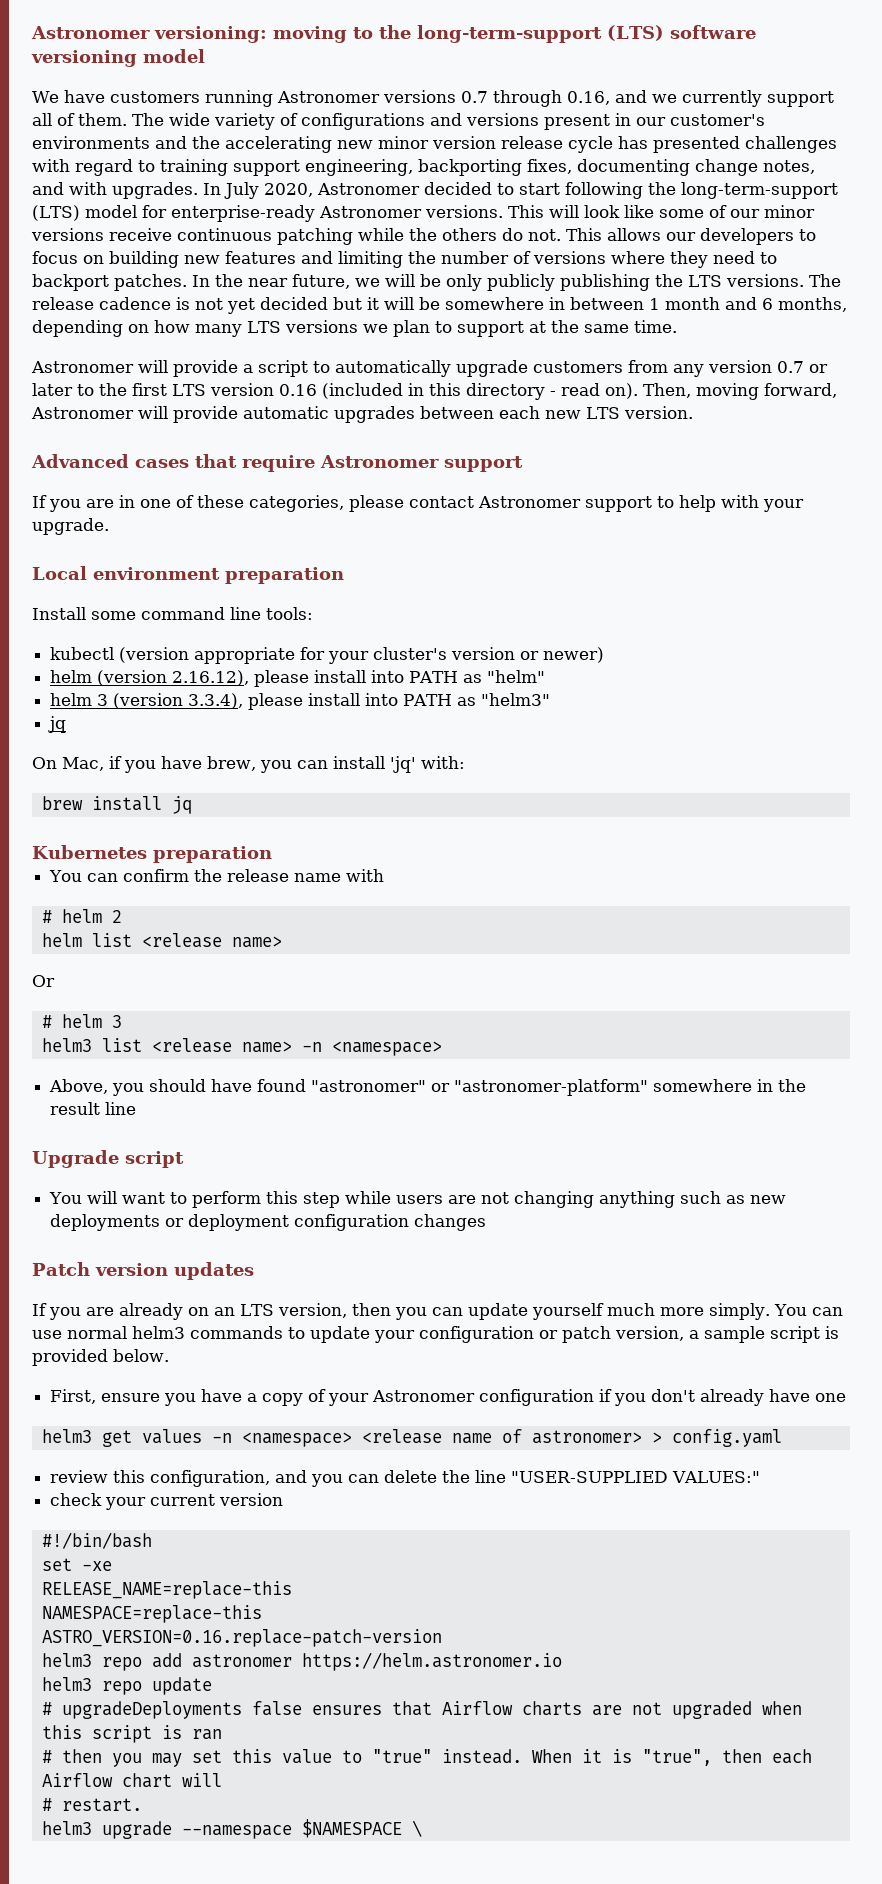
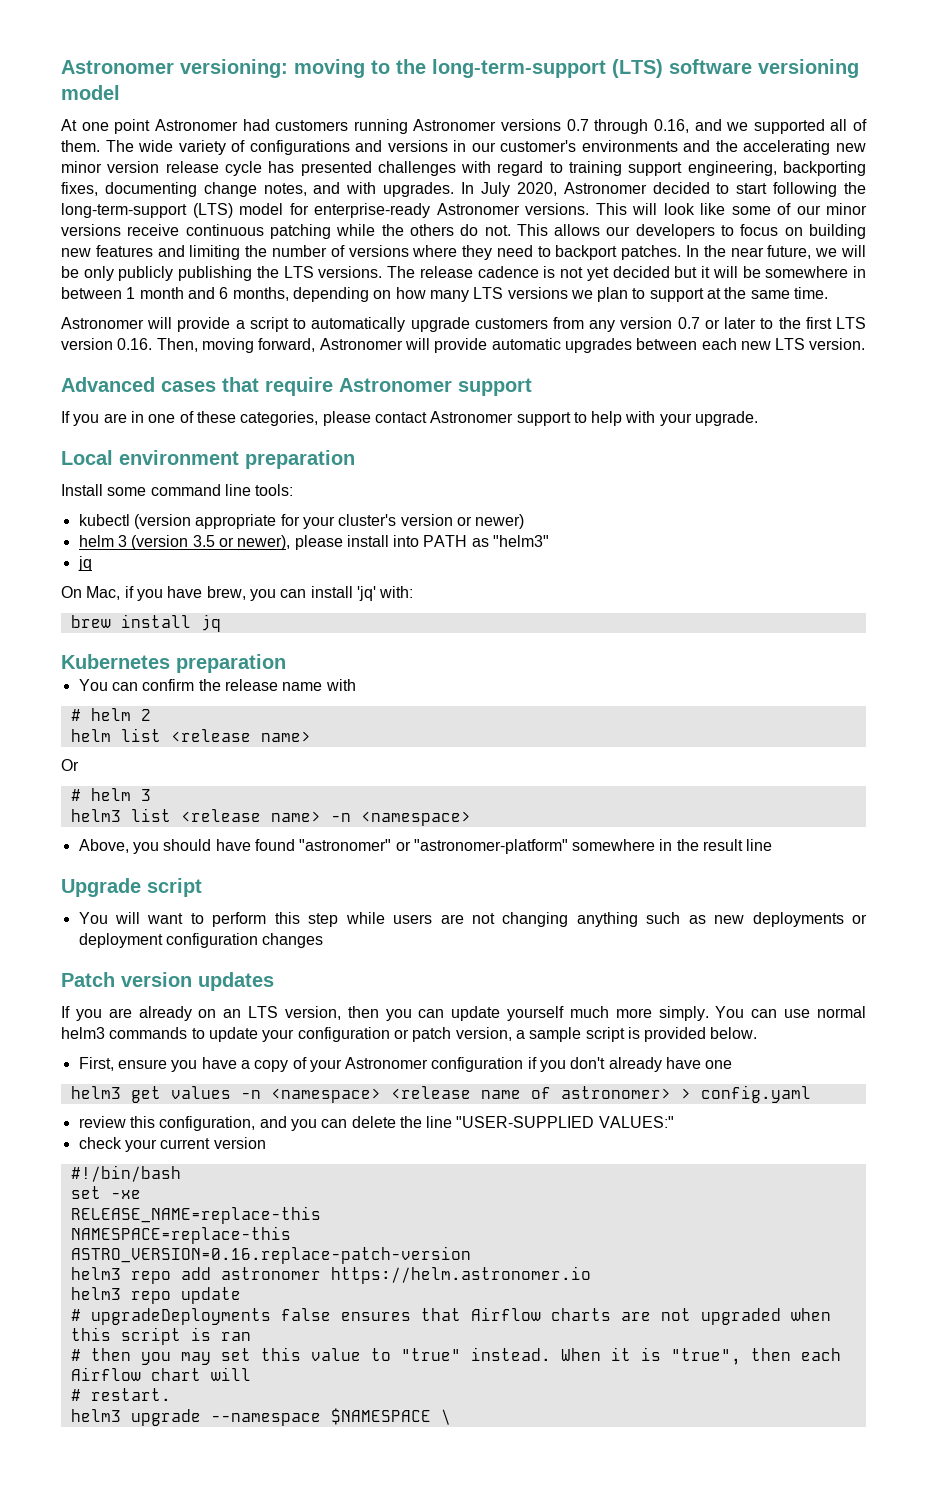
- We have customers running Astronomer versions 0.7 through 0.16, and we currently support all of them.
+ At one point Astronomer had customers running Astronomer versions 0.7 through 0.16, and we supported all of them.
- The wide variety of configurations and versions present in our customer's environments and the accelerating new minor version release cycle has presented challenges with regard to training support engineering, backporting fixes, documenting change notes, and with upgrades.
+ The wide variety of configurations and versions in our customer's environments and the accelerating new minor version release cycle has presented challenges with regard to training support engineering, backporting fixes, documenting change notes, and with upgrades.
- Astronomer will provide a script to automatically upgrade customers from any version 0.7 or later to the first LTS version 0.16 (included in this directory - read on). Then, moving forward, Astronomer will provide automatic upgrades between each new LTS version.
+ Astronomer will provide a script to automatically upgrade customers from any version 0.7 or later to the first LTS version 0.16. Then, moving forward, Astronomer will provide automatic upgrades between each new LTS version.
- helm (version 2.16.12), please install into PATH as "helm"
- helm 3 (version 3.3.4), please install into PATH as "helm3"
+ helm 3 (version 3.5 or newer), please install into PATH as "helm3"

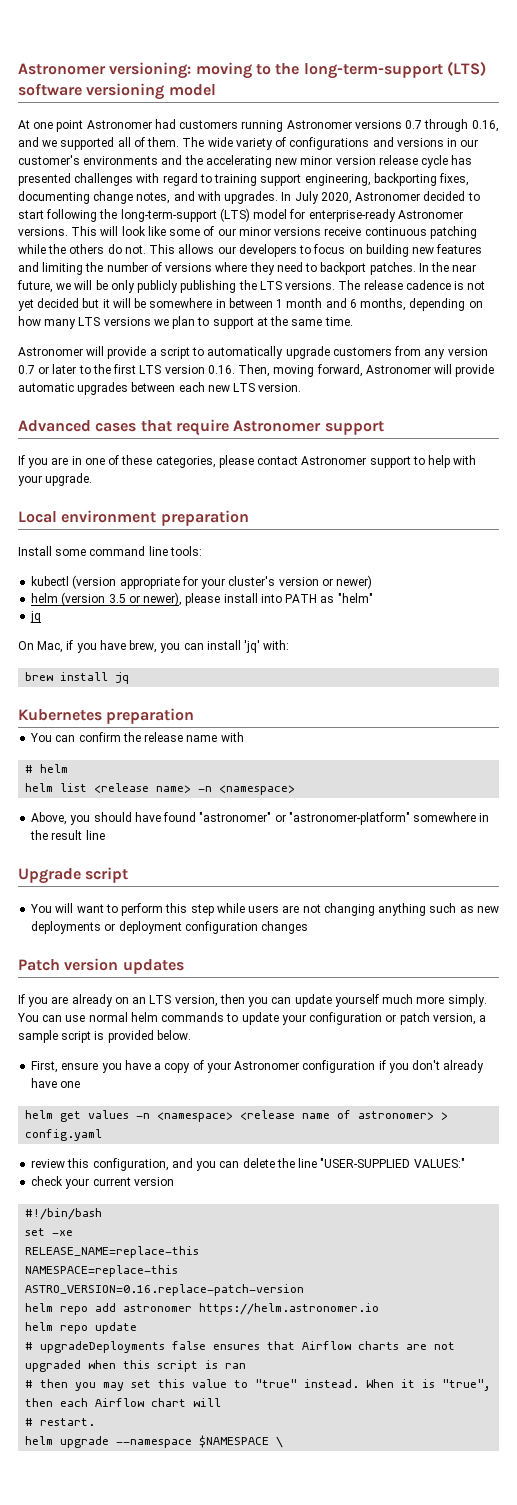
- helm 3 (version 3.5 or newer), please install into PATH as "helm3"
+ helm (version 3.5 or newer), please install into PATH as "helm"
- # helm 2
+ # helm
- helm list <release name>
- Or
- # helm 3
- helm3 list <release name> -n <namespace>
+ helm list <release name> -n <namespace>
- You can use normal helm3 commands to update your configuration or patch version, a sample script is provided below.
+ You can use normal helm commands to update your configuration or patch version, a sample script is provided below.
- helm3 get values -n <namespace> <release name of astronomer> > config.yaml
+ helm get values -n <namespace> <release name of astronomer> > config.yaml
- helm3 repo add astronomer https://helm.astronomer.io
+ helm repo add astronomer https://helm.astronomer.io
- helm3 repo update
+ helm repo update
- helm3 upgrade --namespace $NAMESPACE \
+ helm upgrade --namespace $NAMESPACE \

